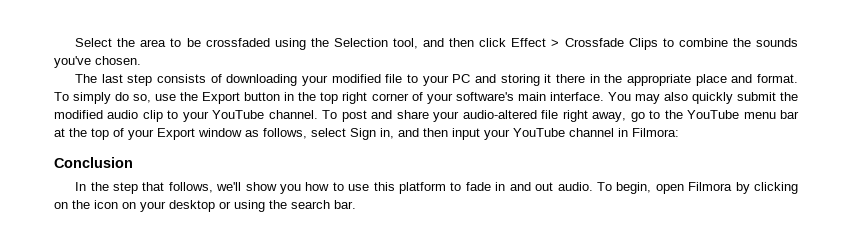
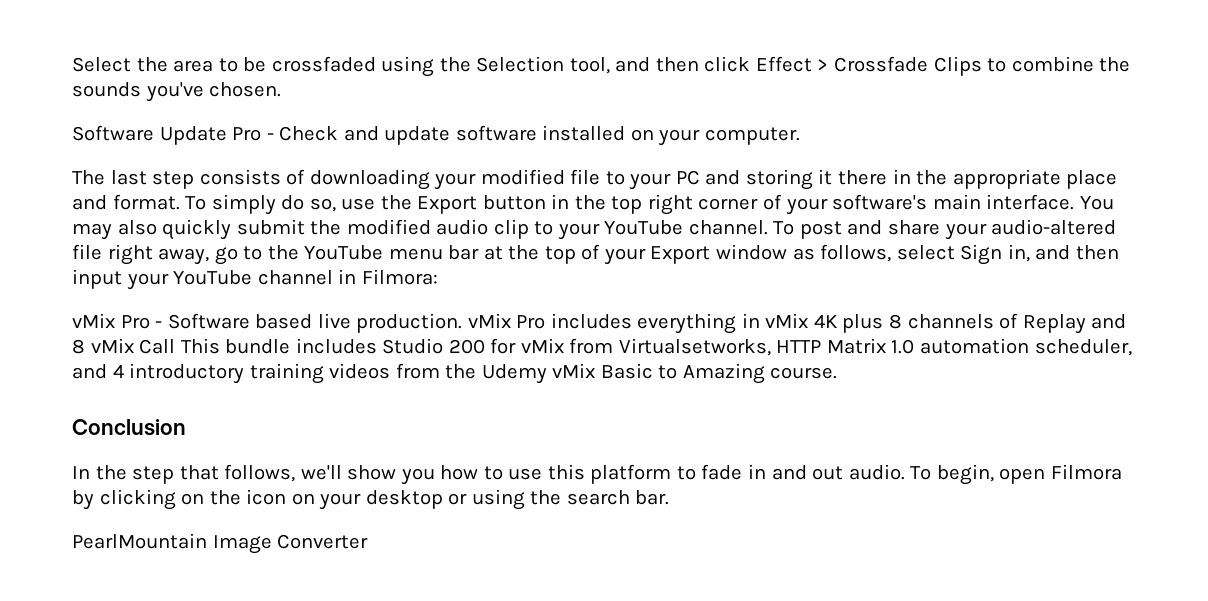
+ Software Update Pro - Check and update software installed on your computer.
+ vMix Pro - Software based live production. vMix Pro includes everything in vMix 4K plus 8 channels of Replay and 8 vMix Call This bundle includes Studio 200 for vMix from Virtualsetworks, HTTP Matrix 1.0 automation scheduler, and 4 introductory training videos from the Udemy vMix Basic to Amazing course.
+ PearlMountain Image Converter

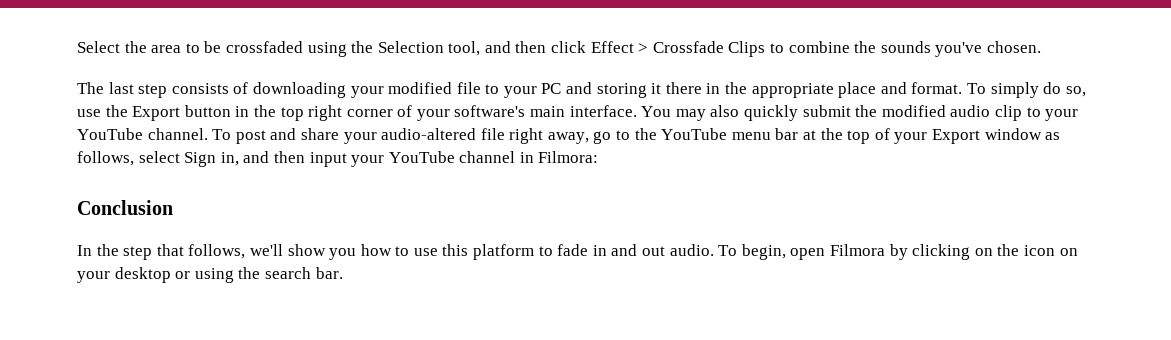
- Software Update Pro - Check and update software installed on your computer.
- vMix Pro - Software based live production. vMix Pro includes everything in vMix 4K plus 8 channels of Replay and 8 vMix Call This bundle includes Studio 200 for vMix from Virtualsetworks, HTTP Matrix 1.0 automation scheduler, and 4 introductory training videos from the Udemy vMix Basic to Amazing course.
- PearlMountain Image Converter

